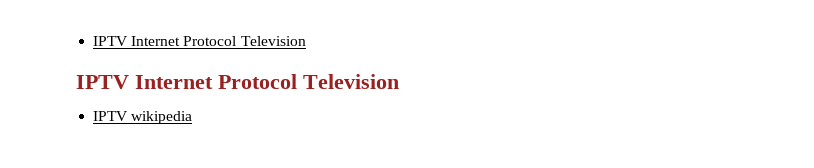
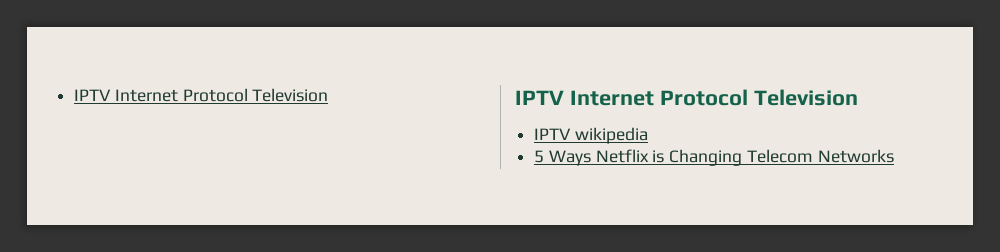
+ 5 Ways Netflix is Changing Telecom Networks

